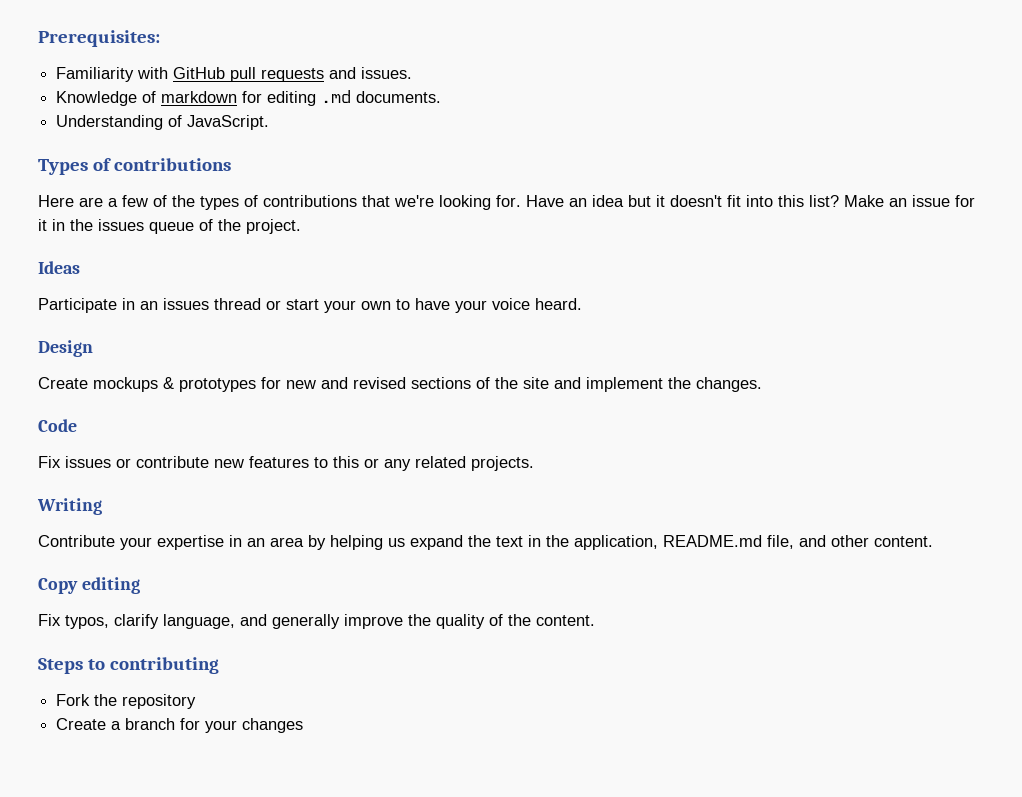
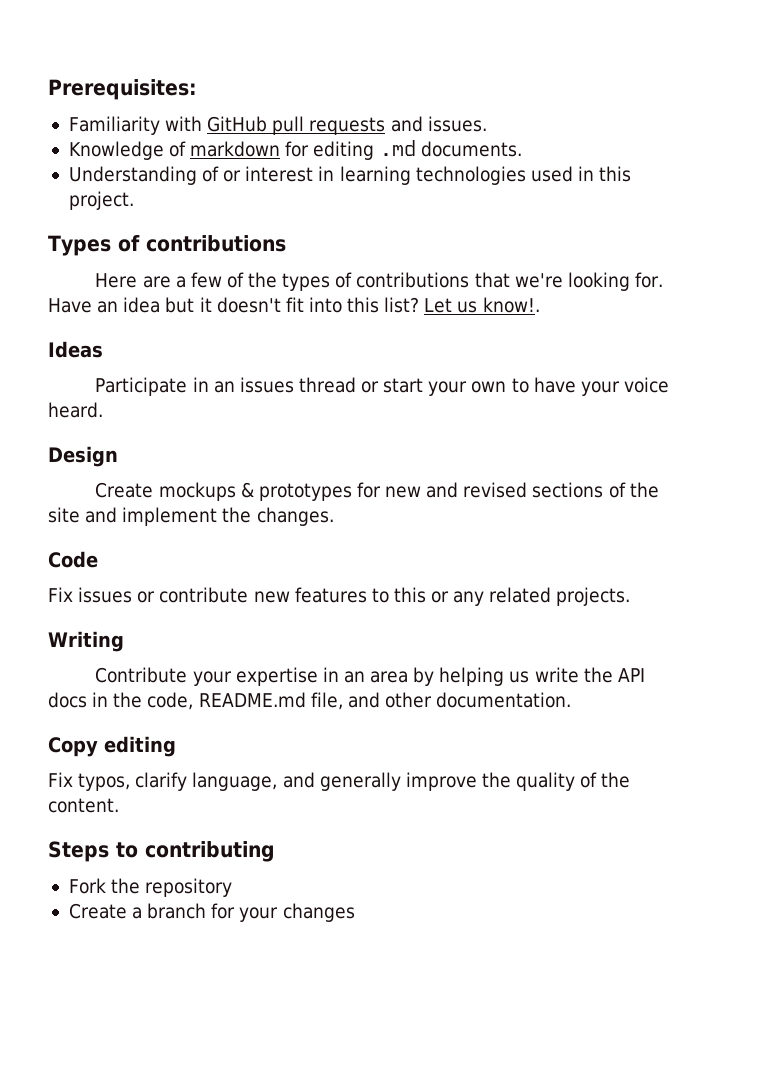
- Understanding of JavaScript.
+ Understanding of or interest in learning technologies used in this project.
- Make an issue for it in the issues queue of the project.
+ Let us know!.
- Contribute your expertise in an area by helping us expand the text in the application, README.md file, and other content.
+ Contribute your expertise in an area by helping us write the API docs in the code, README.md file, and other documentation.

